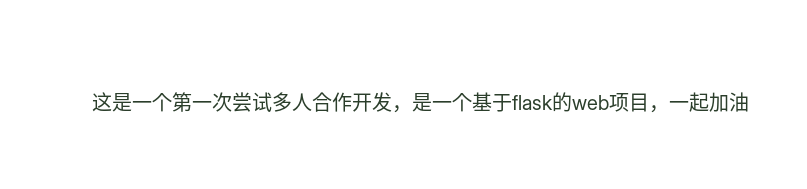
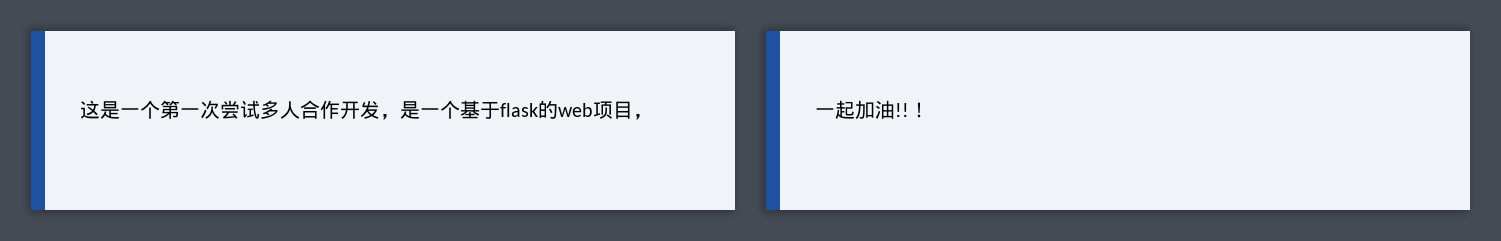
- 这是一个第一次尝试多人合作开发，是一个基于flask的web项目，一起加油
+ 这是一个第一次尝试多人合作开发，是一个基于flask的web项目，一起加油!!！

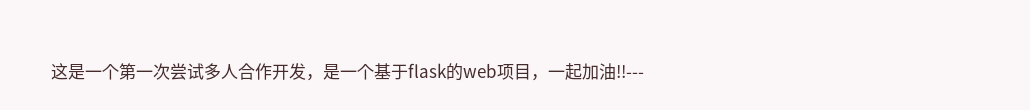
- 这是一个第一次尝试多人合作开发，是一个基于flask的web项目，一起加油!!！
+ 这是一个第一次尝试多人合作开发，是一个基于flask的web项目，一起加油!!---

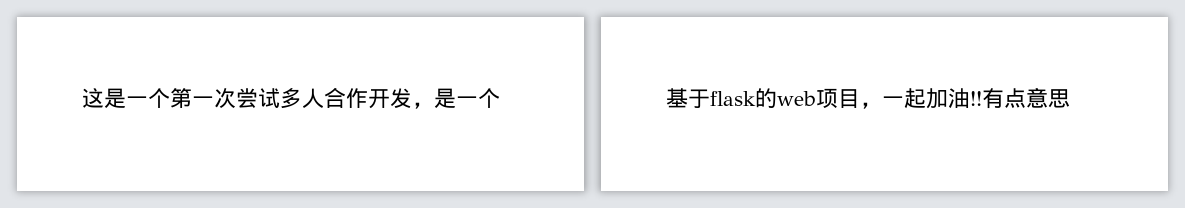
- 这是一个第一次尝试多人合作开发，是一个基于flask的web项目，一起加油!!---
+ 这是一个第一次尝试多人合作开发，是一个基于flask的web项目，一起加油!!有点意思

